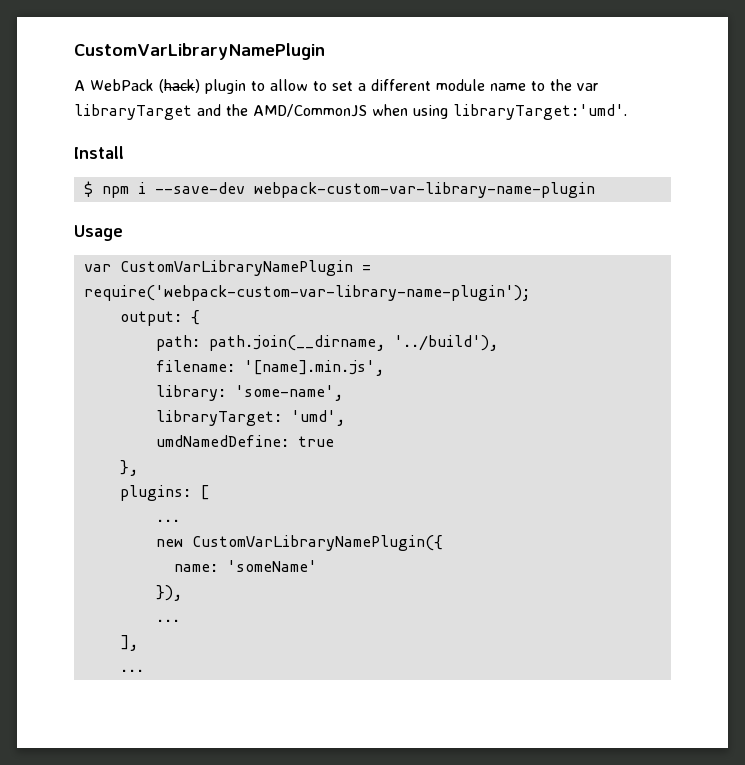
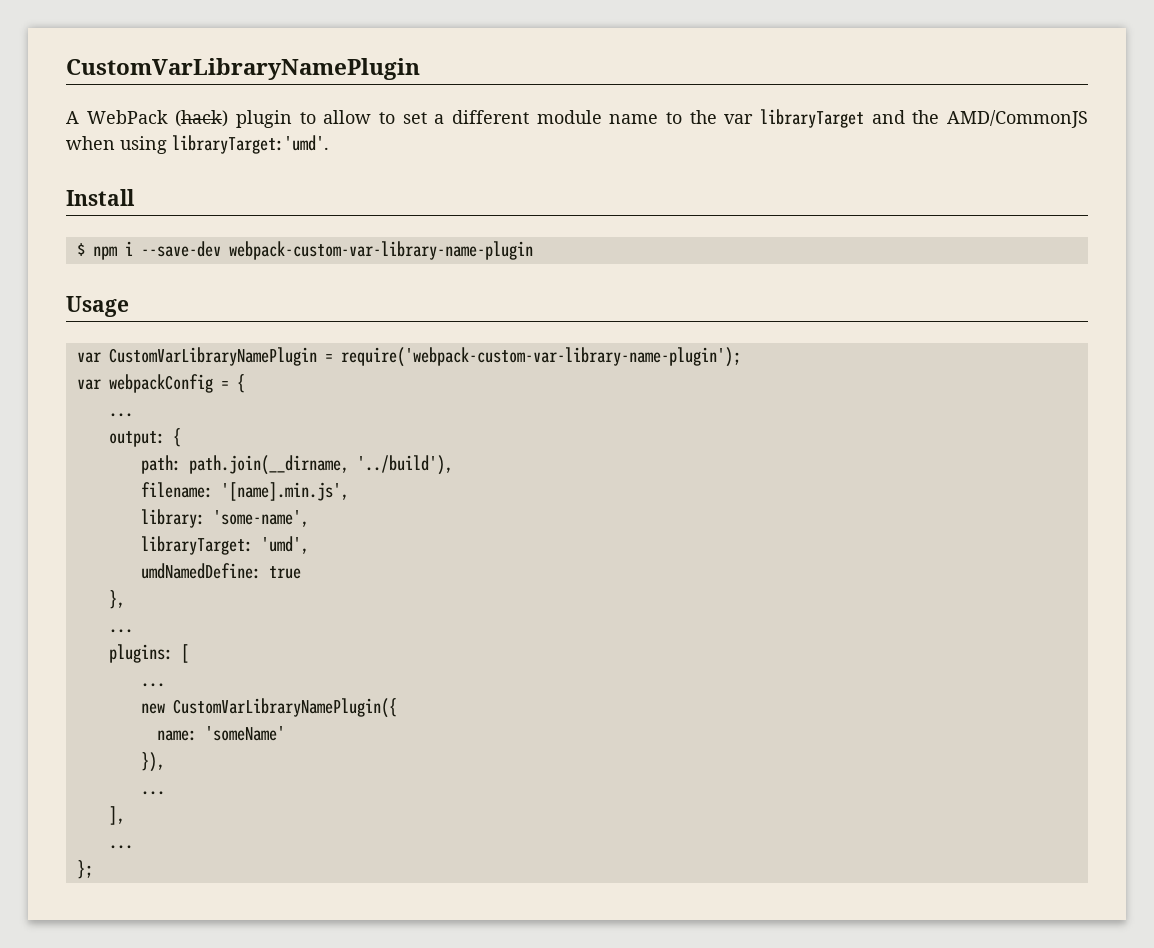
+ var webpackConfig = {
+ ...
  },
+ ...
+ };

